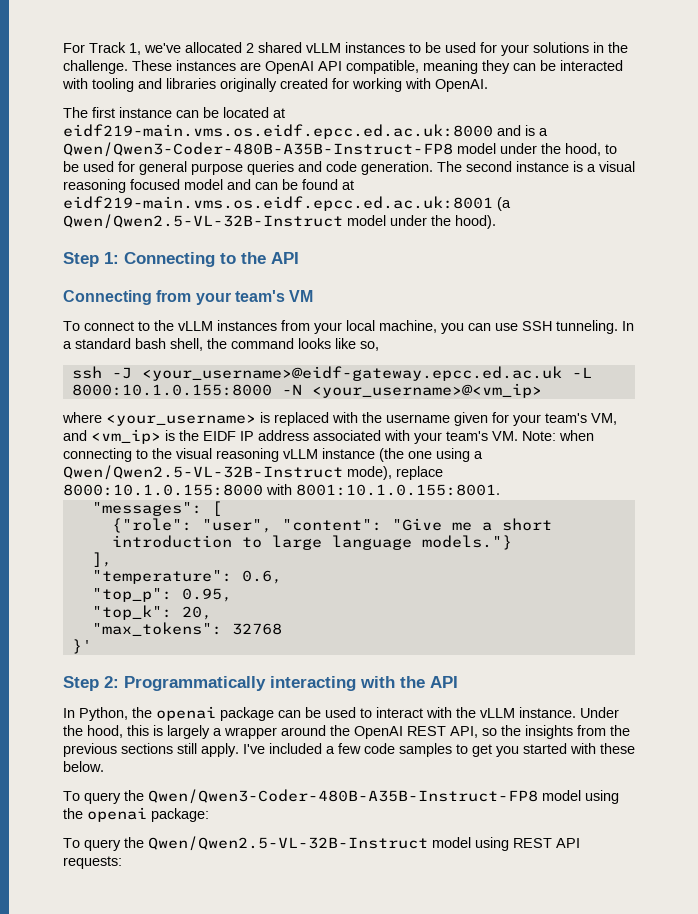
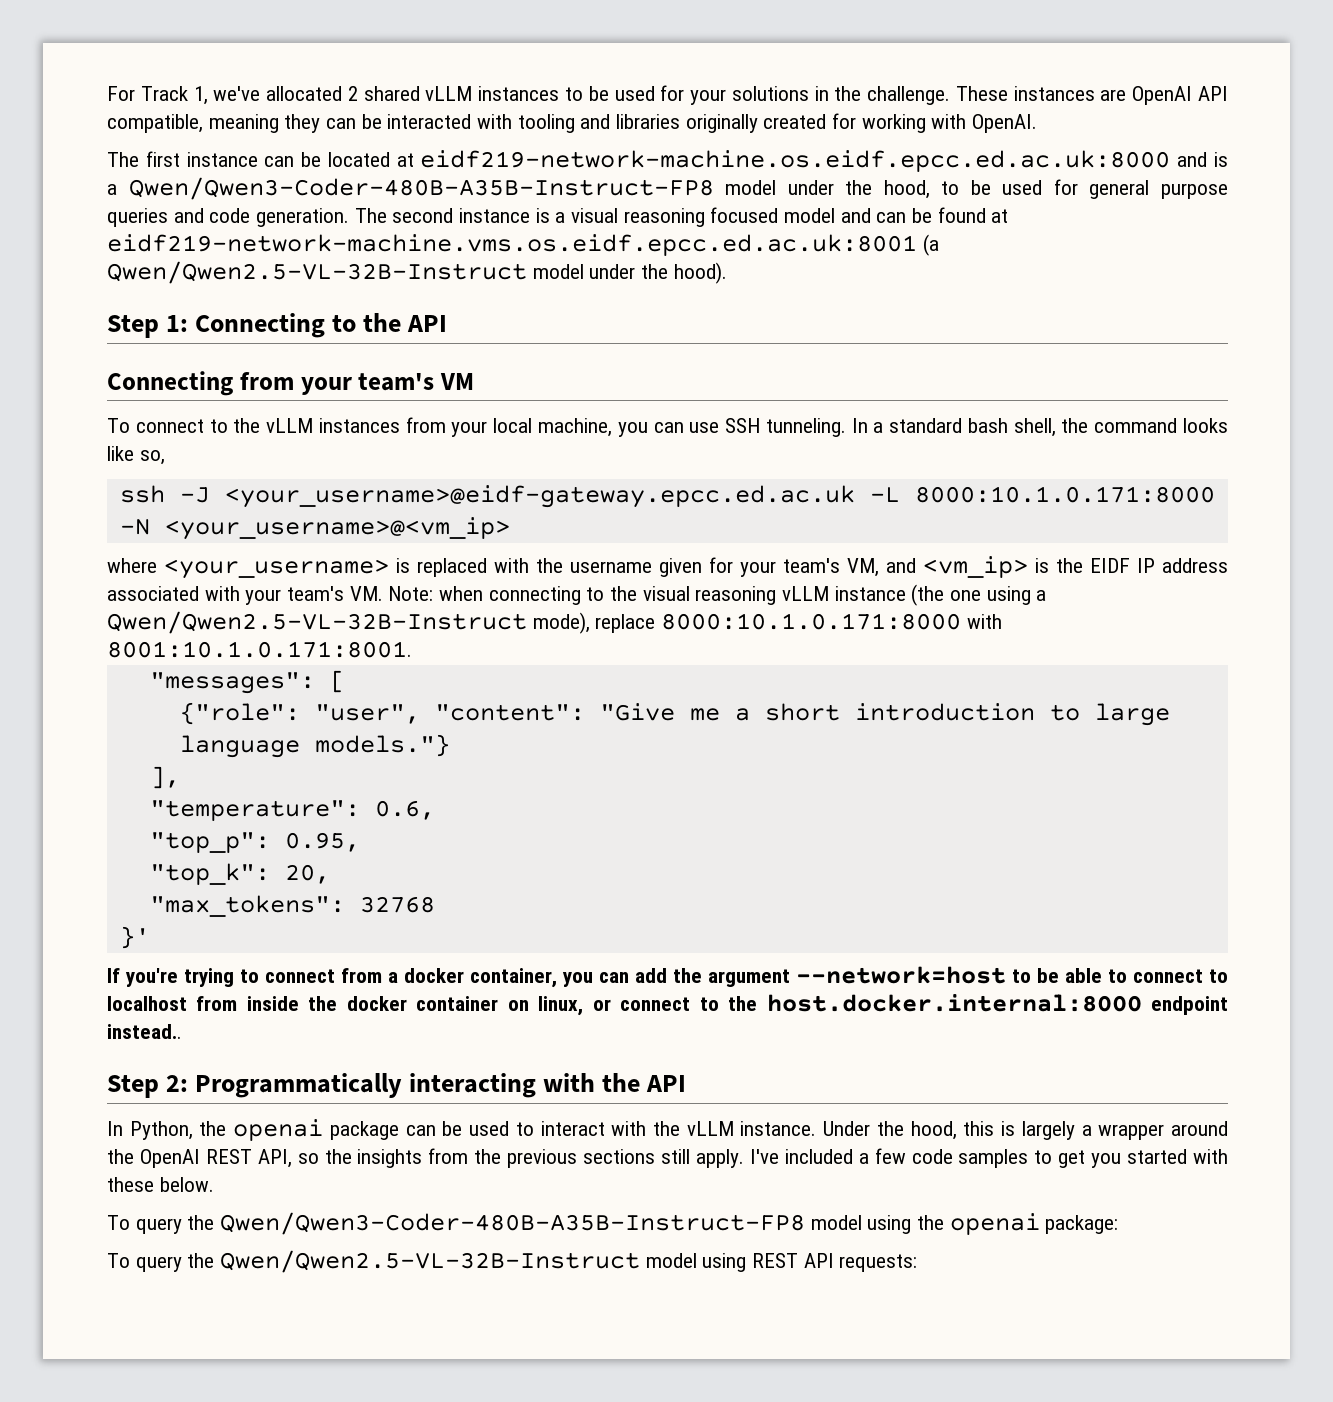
- The first instance can be located at eidf219-main.vms.os.eidf.epcc.ed.ac.uk:8000 and is a Qwen/Qwen3-Coder-480B-A35B-Instruct-FP8 model under the hood, to be used for general purpose queries and code generation.
+ The first instance can be located at eidf219-network-machine.os.eidf.epcc.ed.ac.uk:8000 and is a Qwen/Qwen3-Coder-480B-A35B-Instruct-FP8 model under the hood, to be used for general purpose queries and code generation.
- The second instance is a visual reasoning focused model and can be found at eidf219-main.vms.os.eidf.epcc.ed.ac.uk:8001 (a Qwen/Qwen2.5-VL-32B-Instruct model under the hood).
+ The second instance is a visual reasoning focused model and can be found at eidf219-network-machine.vms.os.eidf.epcc.ed.ac.uk:8001 (a Qwen/Qwen2.5-VL-32B-Instruct model under the hood).
- ssh -J <your_username>@eidf-gateway.epcc.ed.ac.uk -L 8000:10.1.0.155:8000 -N <your_username>@<vm_ip>
+ ssh -J <your_username>@eidf-gateway.epcc.ed.ac.uk -L 8000:10.1.0.171:8000 -N <your_username>@<vm_ip>
- where <your_username> is replaced with the username given for your team's VM, and <vm_ip> is the EIDF IP address associated with your team's VM. Note: when connecting to the visual reasoning vLLM instance (the one using a Qwen/Qwen2.5-VL-32B-Instruct mode), replace 8000:10.1.0.155:8000 with 8001:10.1.0.155:8001.
+ where <your_username> is replaced with the username given for your team's VM, and <vm_ip> is the EIDF IP address associated with your team's VM. Note: when connecting to the visual reasoning vLLM instance (the one using a Qwen/Qwen2.5-VL-32B-Instruct mode), replace 8000:10.1.0.171:8000 with 8001:10.1.0.171:8001.
+ If you're trying to connect from a docker container, you can add the argument --network=host to be able to connect to localhost from inside the docker container on linux, or connect to the host.docker.internal:8000 endpoint instead..

